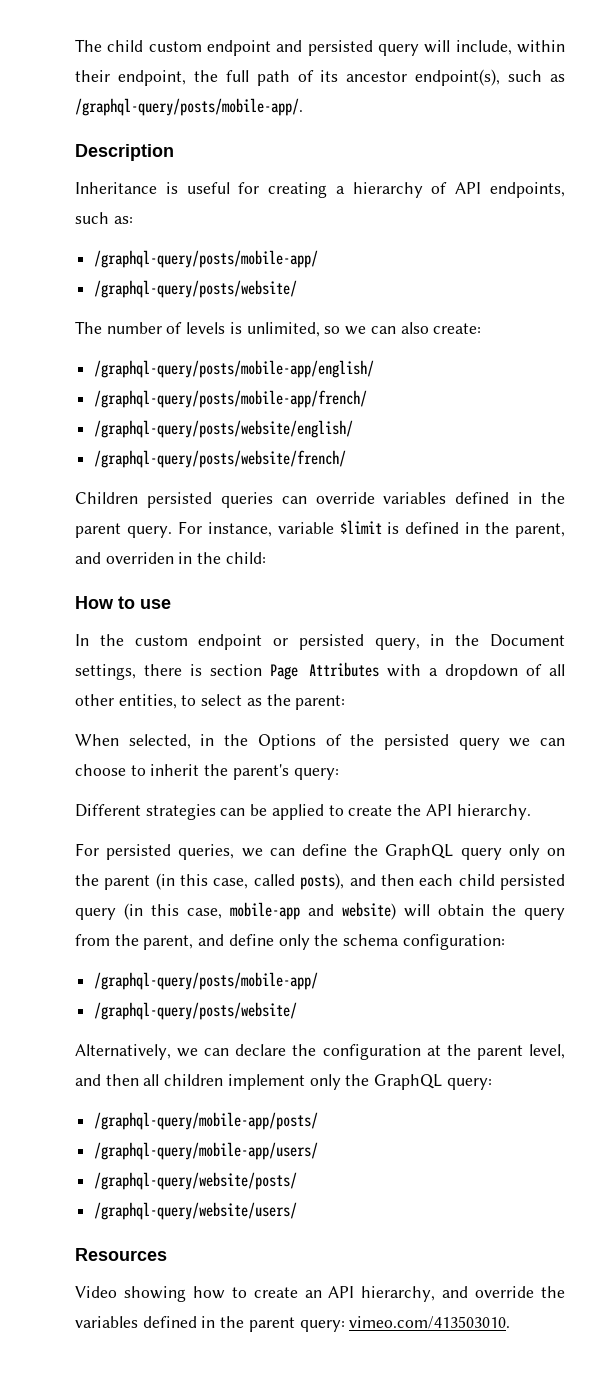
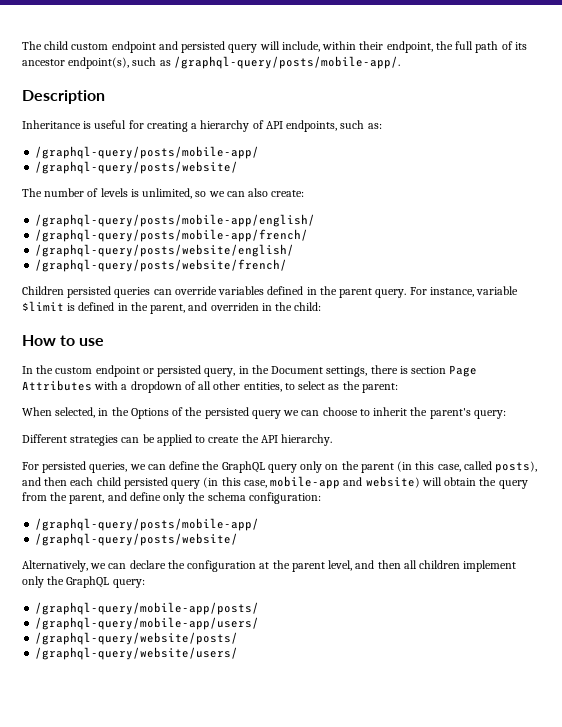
- Resources
- Video showing how to create an API hierarchy, and override the variables defined in the parent query: vimeo.com/413503010.

